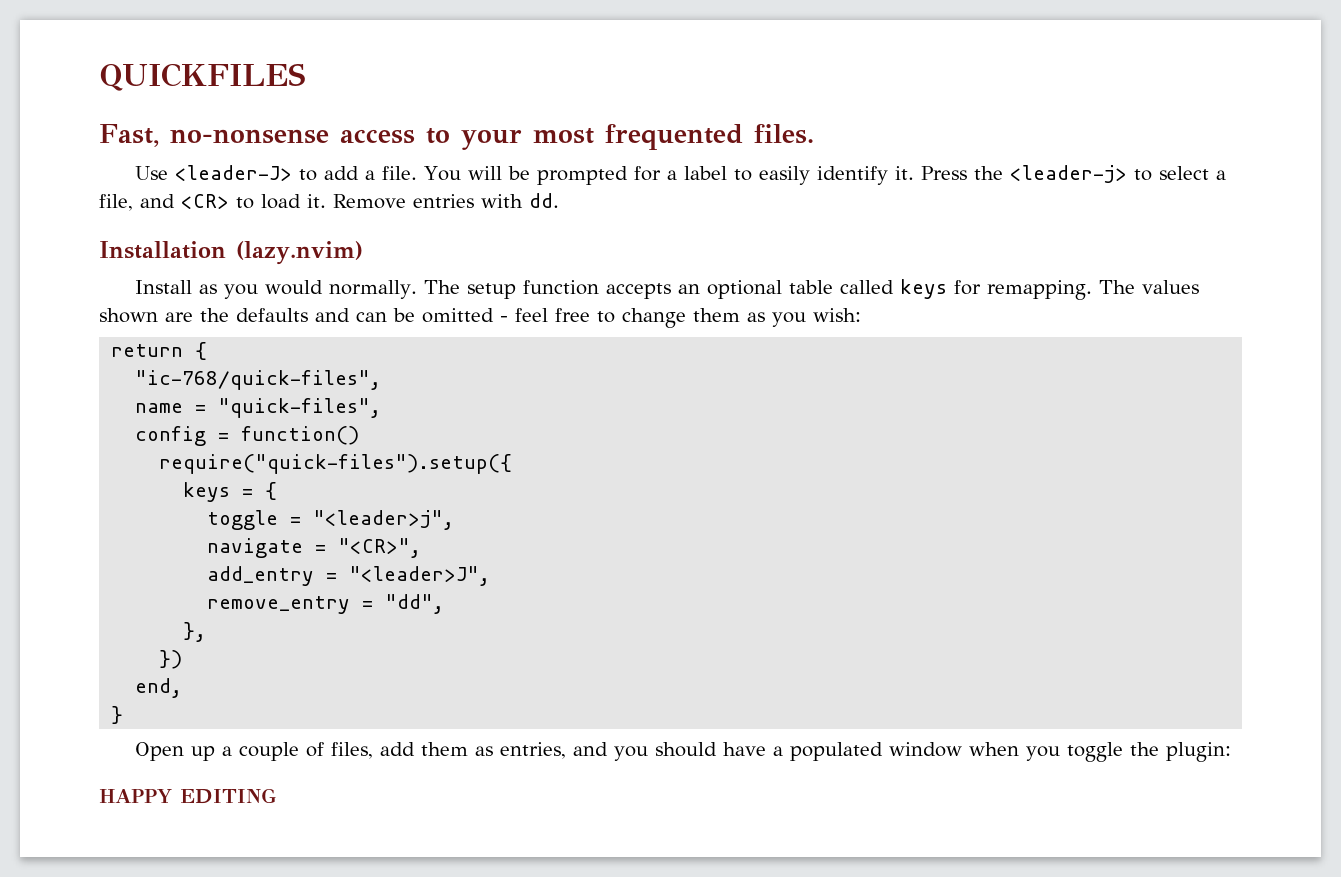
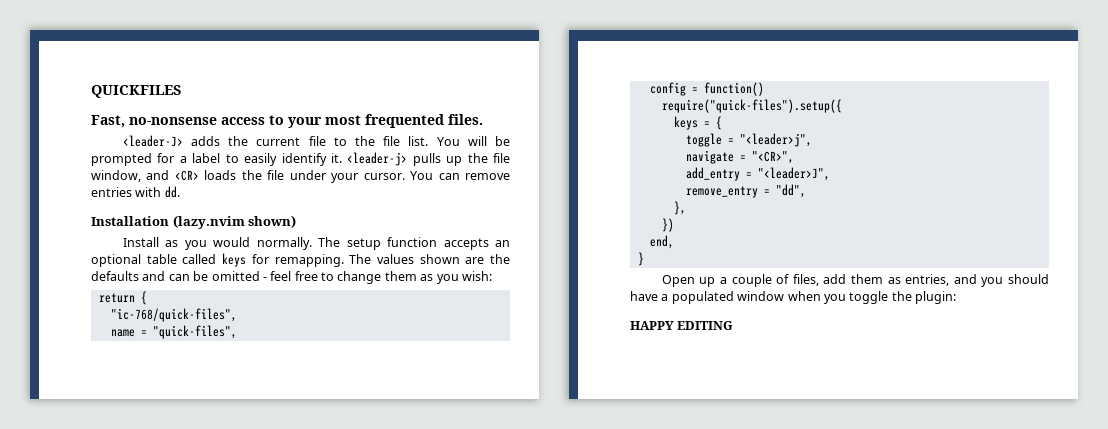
- Use <leader-J> to add a file.
+ <leader-J> adds the current file to the file list.
- Press the <leader-j> to select a file, and <CR> to load it. Remove entries with dd.
+ <leader-j> pulls up the file window, and <CR> loads the file under your cursor. You can remove entries with dd.
- Installation (lazy.nvim)
+ Installation (lazy.nvim shown)

